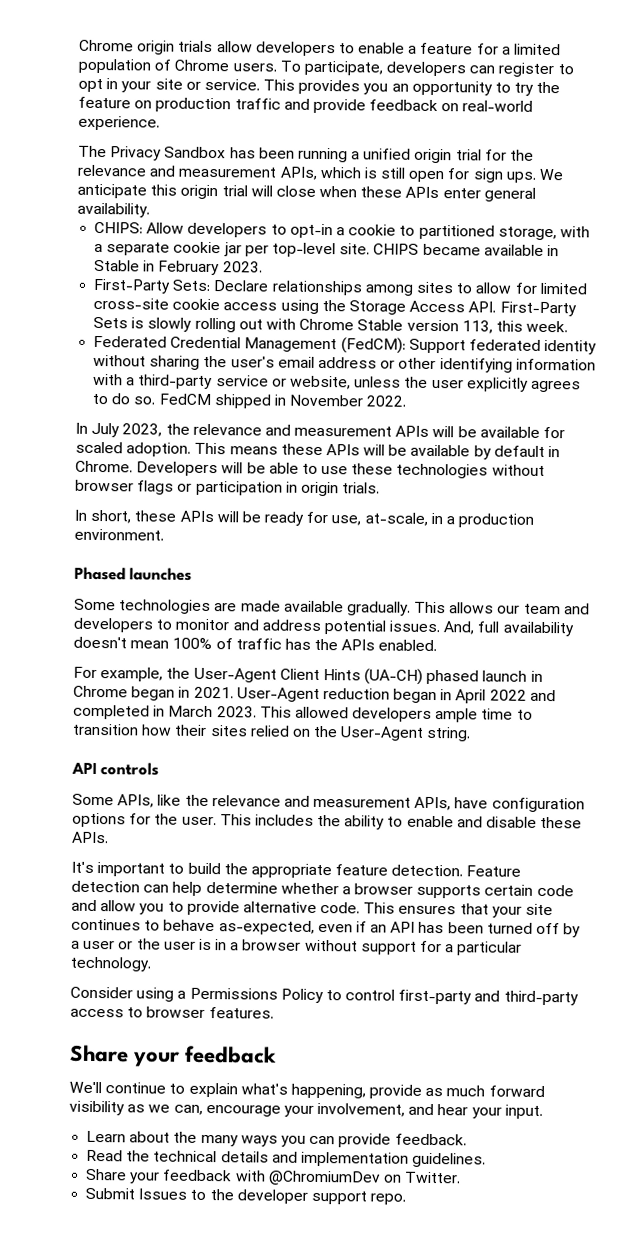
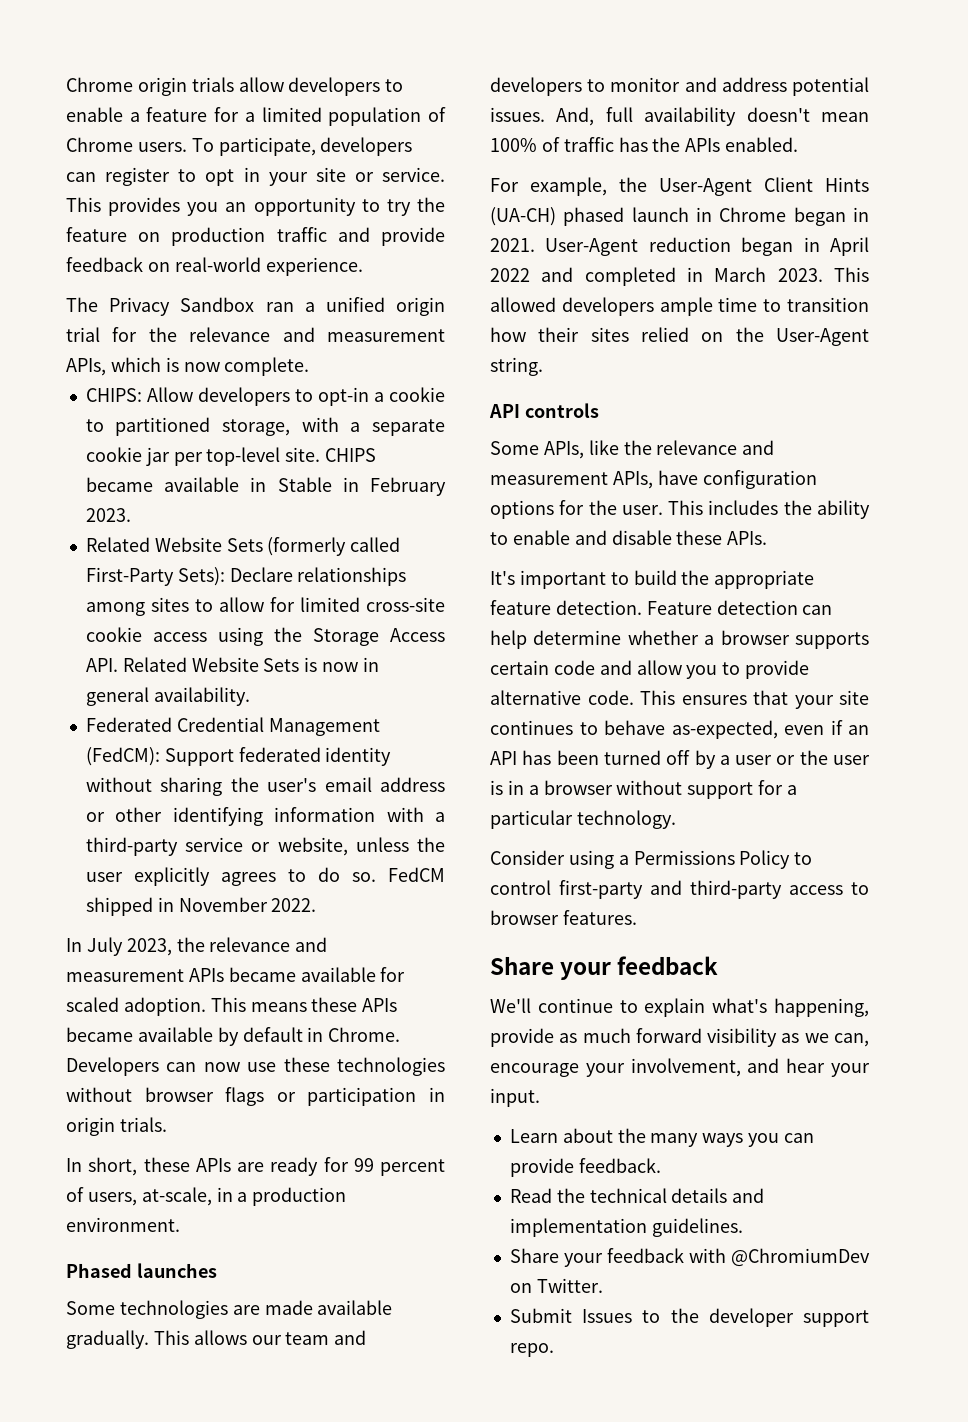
- The Privacy Sandbox has been running a unified origin trial for the relevance and measurement APIs, which is still open for sign ups. We anticipate this origin trial will close when these APIs enter general availability.
+ The Privacy Sandbox ran a unified origin trial for the relevance and measurement APIs, which is now complete.
- First-Party Sets: Declare relationships among sites to allow for limited cross-site cookie access using the Storage Access API. First-Party Sets is slowly rolling out with Chrome Stable version 113, this week.
+ Related Website Sets (formerly called First-Party Sets): Declare relationships among sites to allow for limited cross-site cookie access using the Storage Access API. Related Website Sets is now in general availability.
- In July 2023, the relevance and measurement APIs will be available for scaled adoption.
+ In July 2023, the relevance and measurement APIs became available for scaled adoption.
- This means these APIs will be available by default in Chrome.
+ This means these APIs became available by default in Chrome.
- Developers will be able to use these technologies without browser flags or participation in origin trials.
+ Developers can now use these technologies without browser flags or participation in origin trials.
- In short, these APIs will be ready for use, at-scale, in a production environment.
+ In short, these APIs are ready for 99 percent of users, at-scale, in a production environment.

